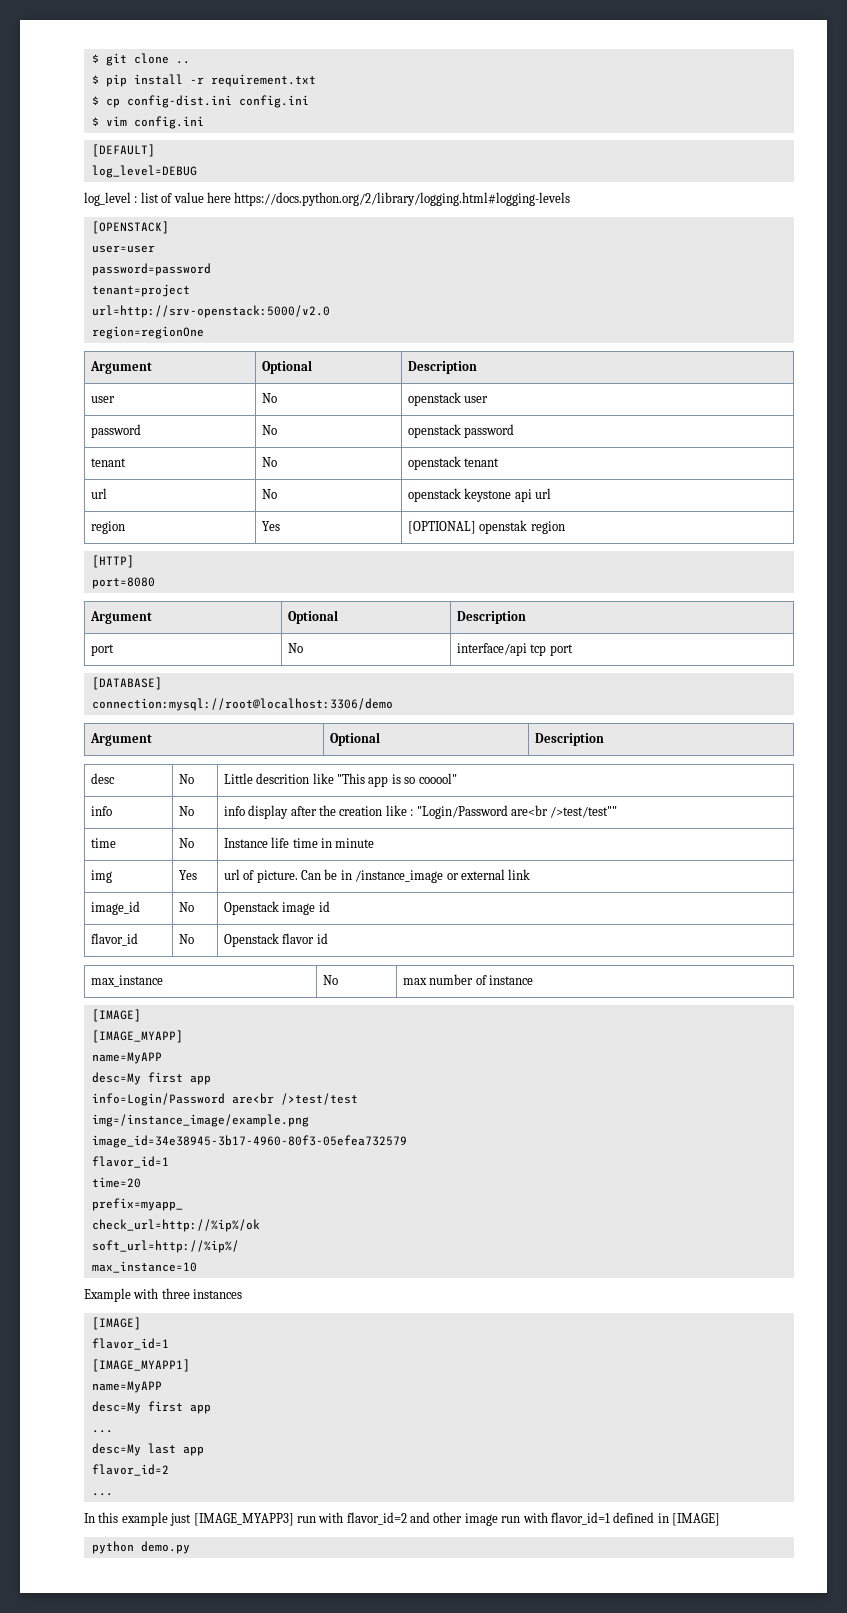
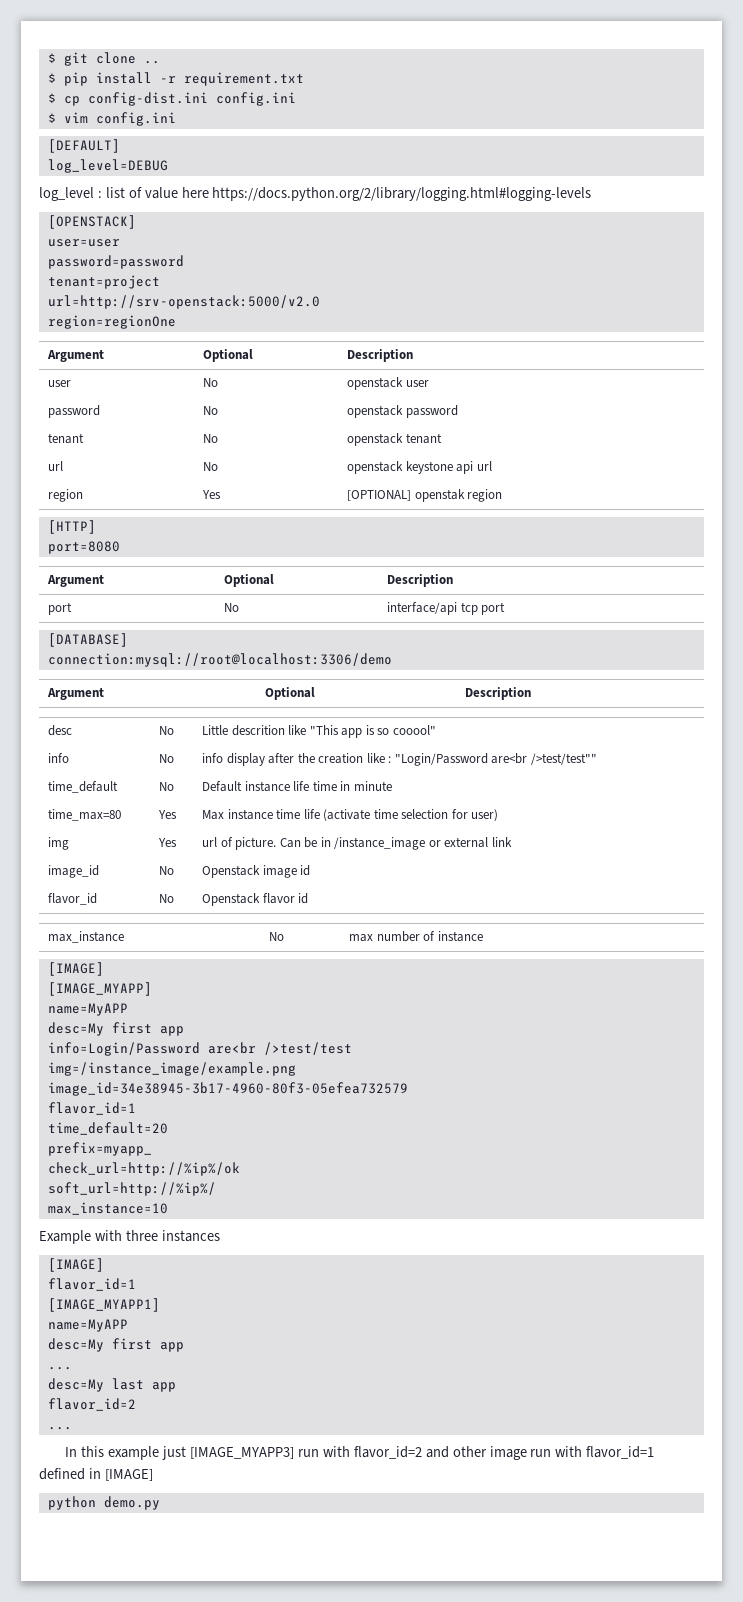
- time | No | Instance life time in minute
+ time_default | No | Default instance life time in minute
+ time_max=80 | Yes | Max instance time life (activate time selection for user)
- time=20
+ time_default=20

